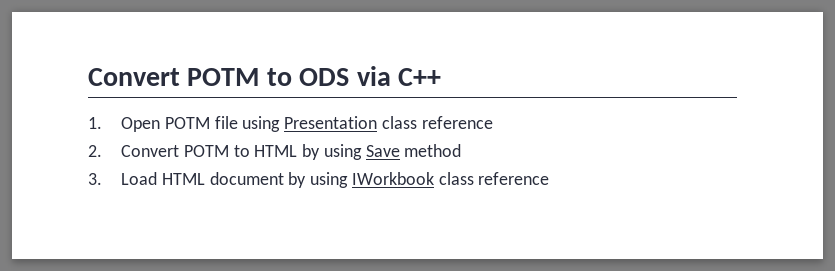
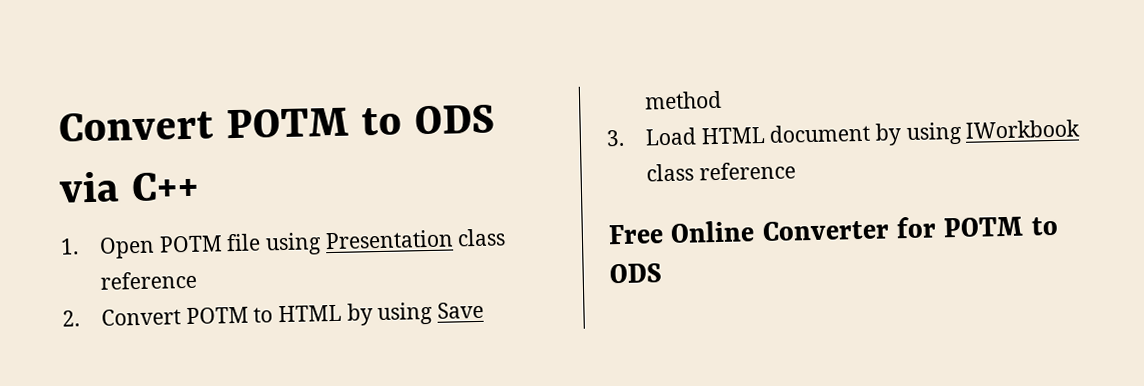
+ Free Online Converter for POTM to ODS

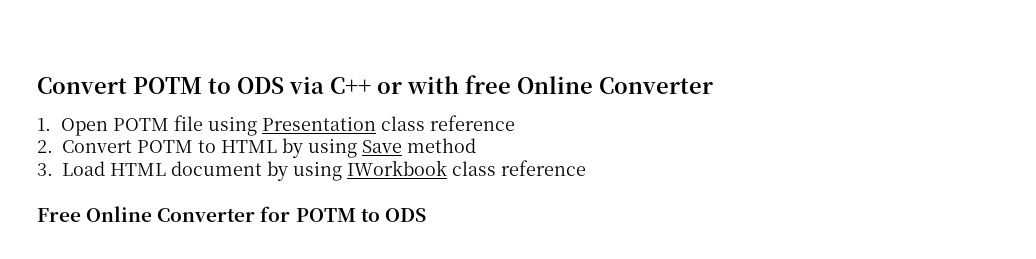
- Convert POTM to ODS via C++
+ Convert POTM to ODS via C++ or with free Online Converter

